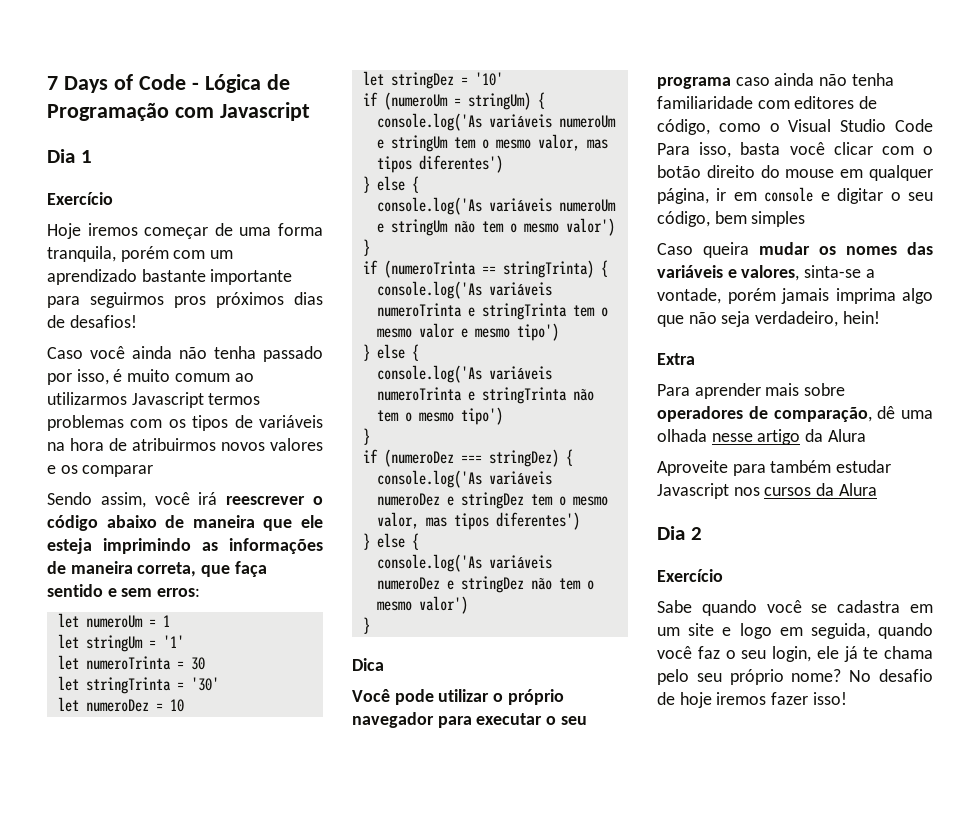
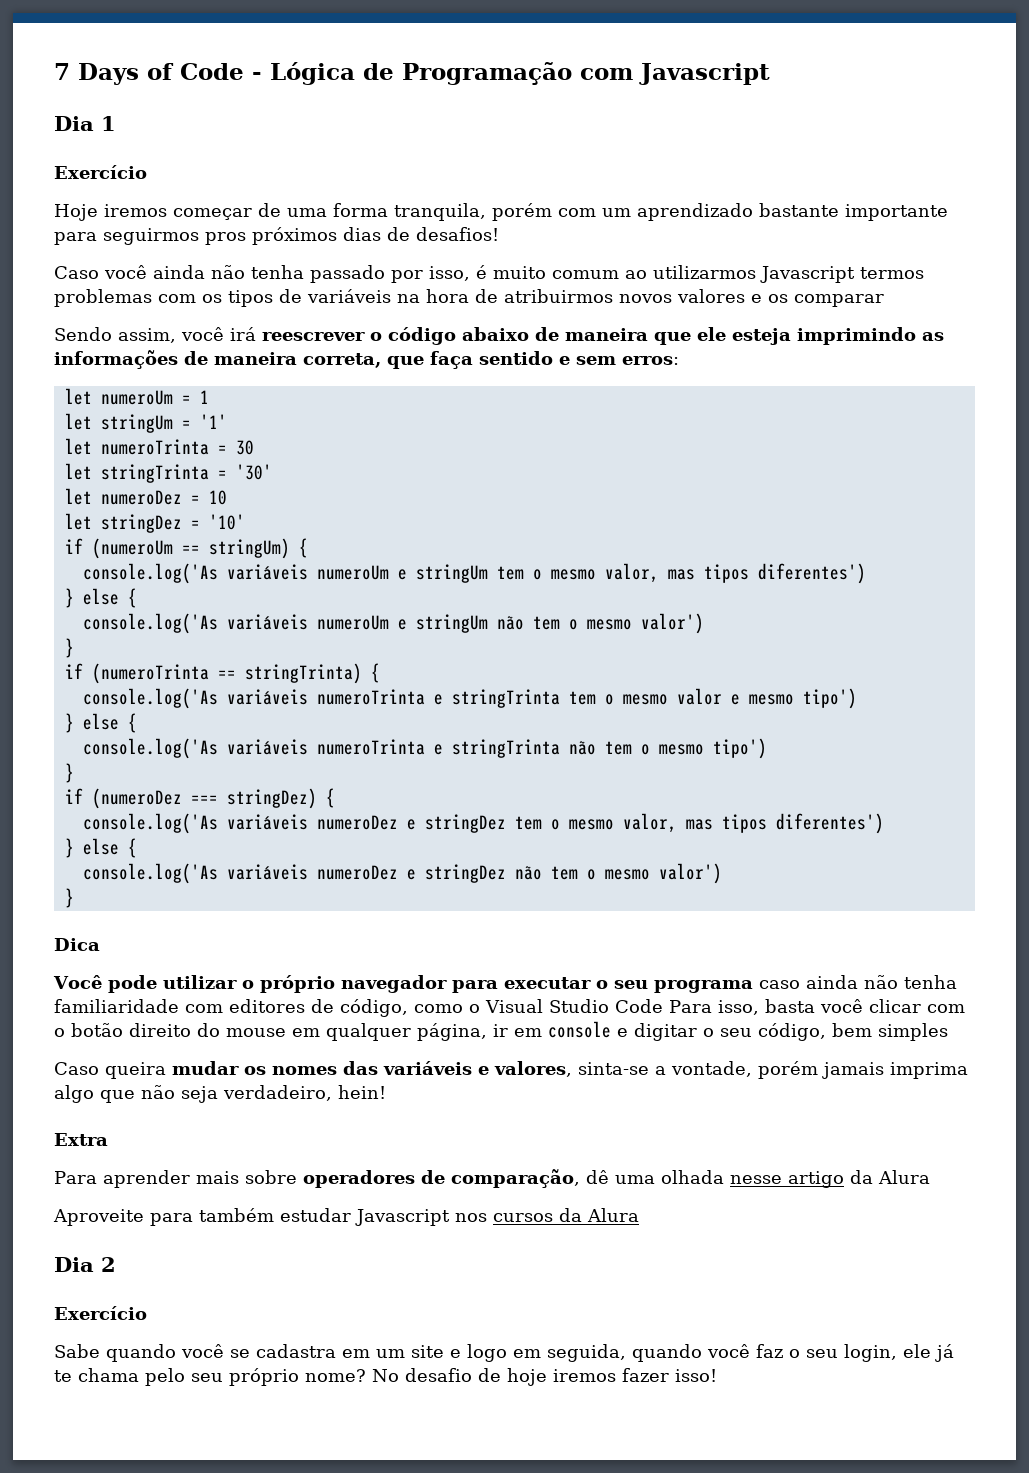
- if (numeroUm = stringUm) {
+ if (numeroUm == stringUm) {

